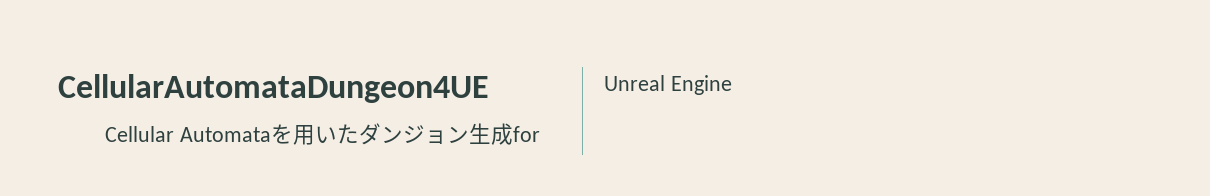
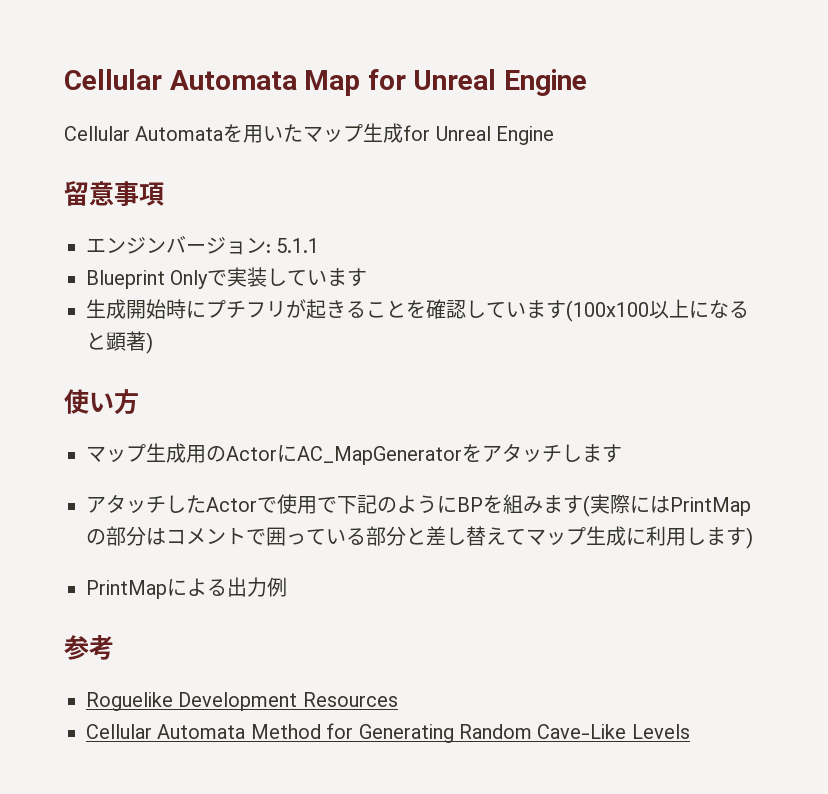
- CellularAutomataDungeon4UE
+ Cellular Automata Map for Unreal Engine
- Cellular Automataを用いたダンジョン生成for Unreal Engine
+ Cellular Automataを用いたマップ生成for Unreal Engine
+ 留意事項
+ エンジンバージョン: 5.1.1
+ Blueprint Onlyで実装しています
+ 生成開始時にプチフリが起きることを確認しています(100x100以上になると顕著)
+ 使い方
+ マップ生成用のActorにAC_MapGeneratorをアタッチします
+ アタッチしたActorで使用で下記のようにBPを組みます(実際にはPrintMapの部分はコメントで囲っている部分と差し替えてマップ生成に利用します)
+ PrintMapによる出力例
+ 参考
+ Roguelike Development Resources
+ Cellular Automata Method for Generating Random Cave-Like Levels

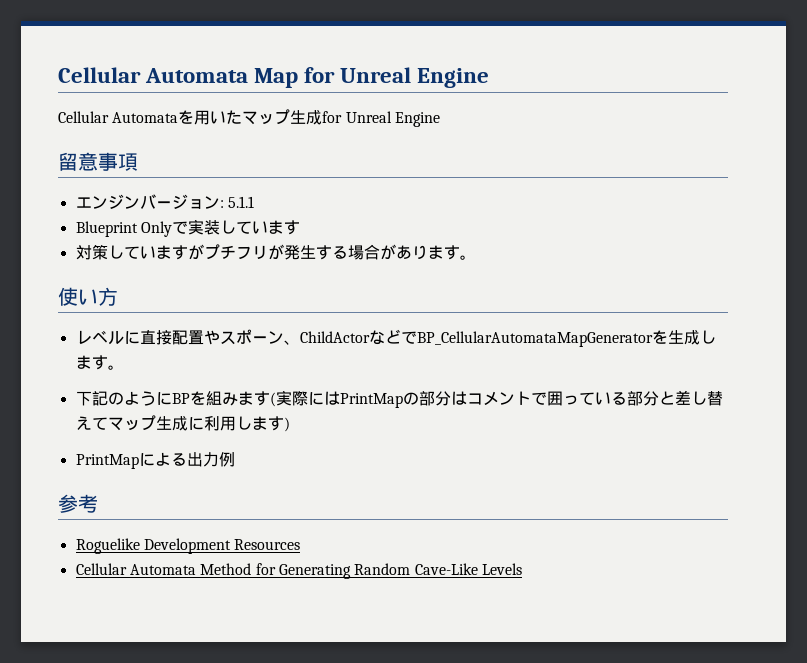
- 生成開始時にプチフリが起きることを確認しています(100x100以上になると顕著)
+ 対策していますがプチフリが発生する場合があります。
  使い方
- マップ生成用のActorにAC_MapGeneratorをアタッチします
- アタッチしたActorで使用で下記のようにBPを組みます(実際にはPrintMapの部分はコメントで囲っている部分と差し替えてマップ生成に利用します)
+ レベルに直接配置やスポーン、ChildActorなどでBP_CellularAutomataMapGeneratorを生成します。
+ 下記のようにBPを組みます(実際にはPrintMapの部分はコメントで囲っている部分と差し替えてマップ生成に利用します)

